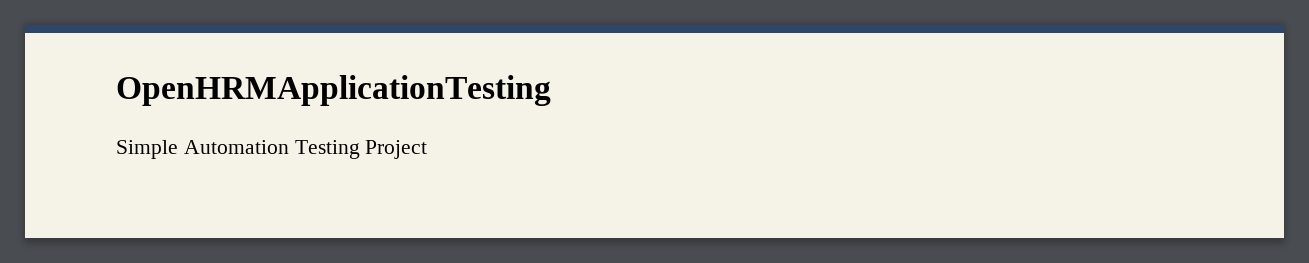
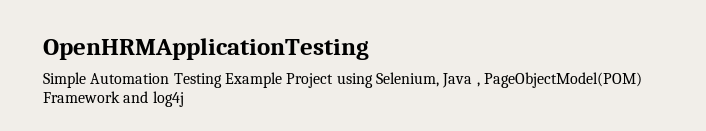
- Simple Automation Testing Project
+ Simple Automation Testing Example Project using Selenium, Java , PageObjectModel(POM) Framework and log4j

